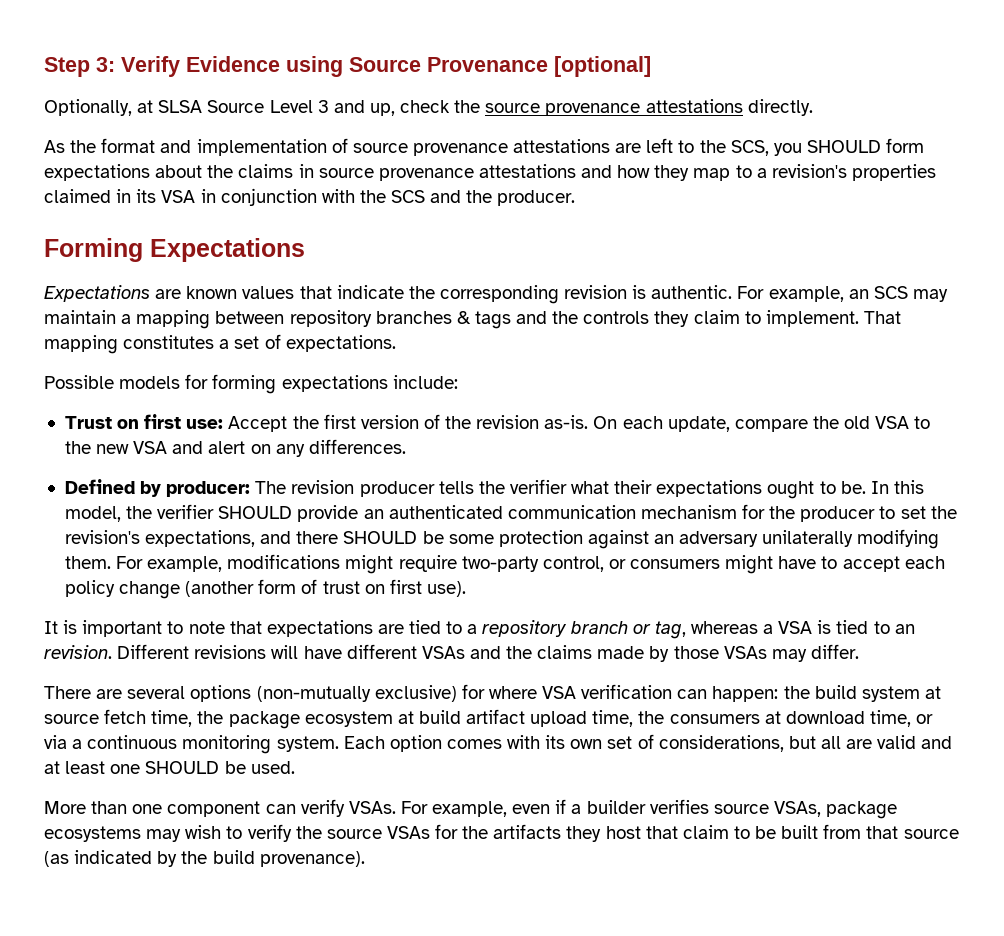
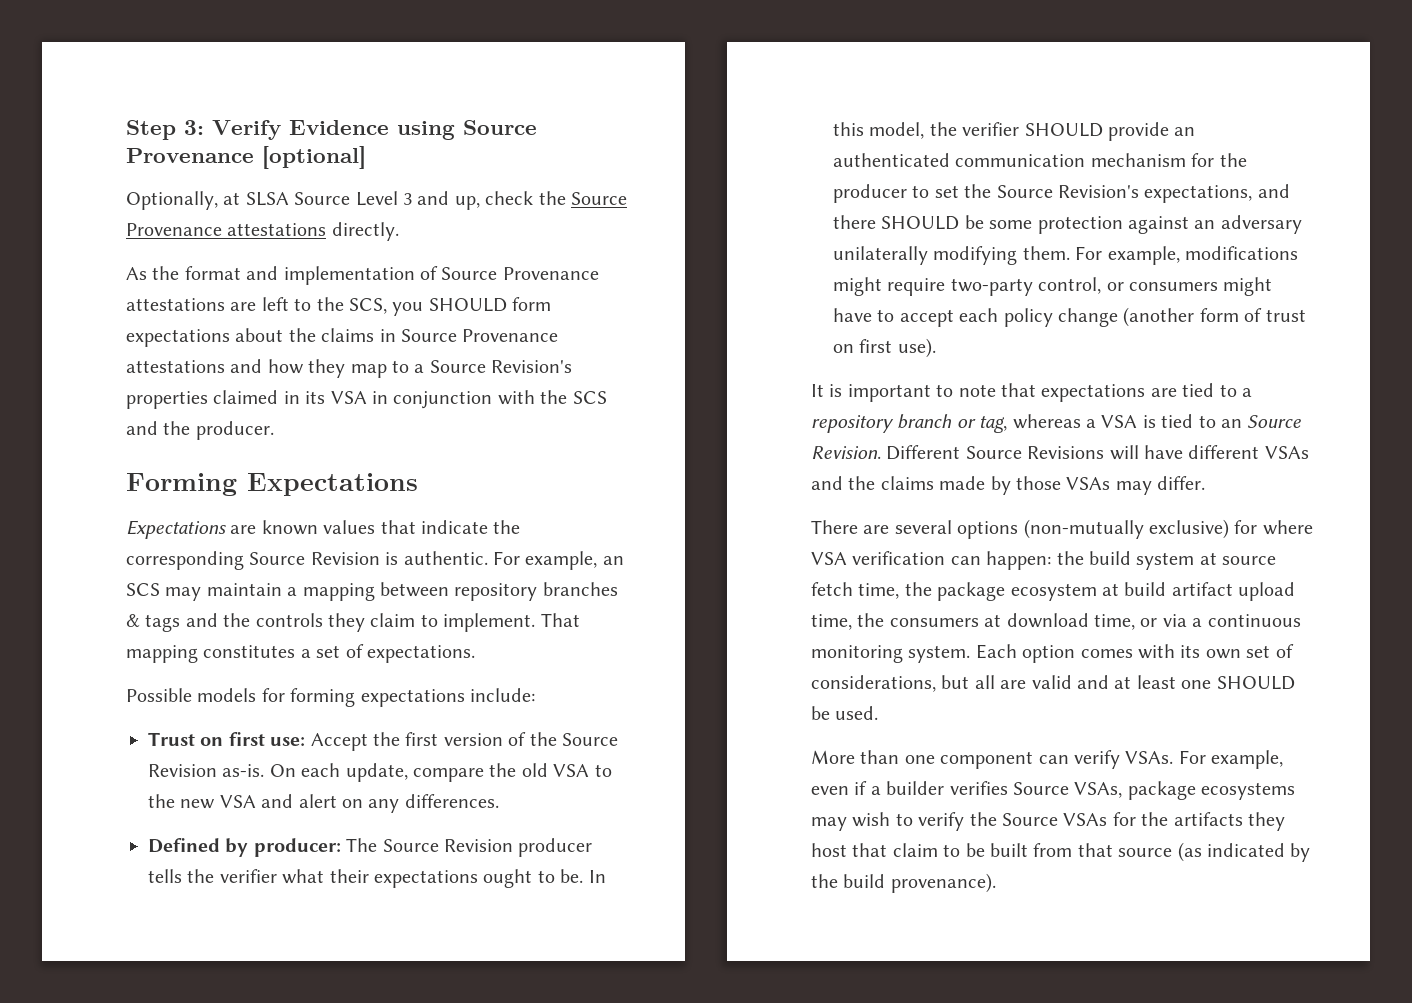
- Optionally, at SLSA Source Level 3 and up, check the source provenance attestations directly.
+ Optionally, at SLSA Source Level 3 and up, check the Source Provenance attestations directly.
- As the format and implementation of source provenance attestations are left to the SCS, you SHOULD form expectations about the claims in source provenance attestations and how they map to a revision's properties claimed in its VSA in conjunction with the SCS and the producer.
+ As the format and implementation of Source Provenance attestations are left to the SCS, you SHOULD form expectations about the claims in Source Provenance attestations and how they map to a Source Revision's properties claimed in its VSA in conjunction with the SCS and the producer.
- Expectations are known values that indicate the corresponding revision is authentic.
+ Expectations are known values that indicate the corresponding Source Revision is authentic.
- Trust on first use: Accept the first version of the revision as-is.
+ Trust on first use: Accept the first version of the Source Revision as-is.
- Defined by producer: The revision producer tells the verifier what their expectations ought to be.
+ Defined by producer: The Source Revision producer tells the verifier what their expectations ought to be.
- In this model, the verifier SHOULD provide an authenticated communication mechanism for the producer to set the revision's expectations, and there SHOULD be some protection against an adversary unilaterally modifying them.
+ In this model, the verifier SHOULD provide an authenticated communication mechanism for the producer to set the Source Revision's expectations, and there SHOULD be some protection against an adversary unilaterally modifying them.
- It is important to note that expectations are tied to a repository branch or tag, whereas a VSA is tied to an revision. Different revisions will have different VSAs and the claims made by those VSAs may differ.
+ It is important to note that expectations are tied to a repository branch or tag, whereas a VSA is tied to an Source Revision. Different Source Revisions will have different VSAs and the claims made by those VSAs may differ.
- For example, even if a builder verifies source VSAs, package ecosystems may wish to verify the source VSAs for the artifacts they host that claim to be built from that source (as indicated by the build provenance).
+ For example, even if a builder verifies Source VSAs, package ecosystems may wish to verify the Source VSAs for the artifacts they host that claim to be built from that source (as indicated by the build provenance).

